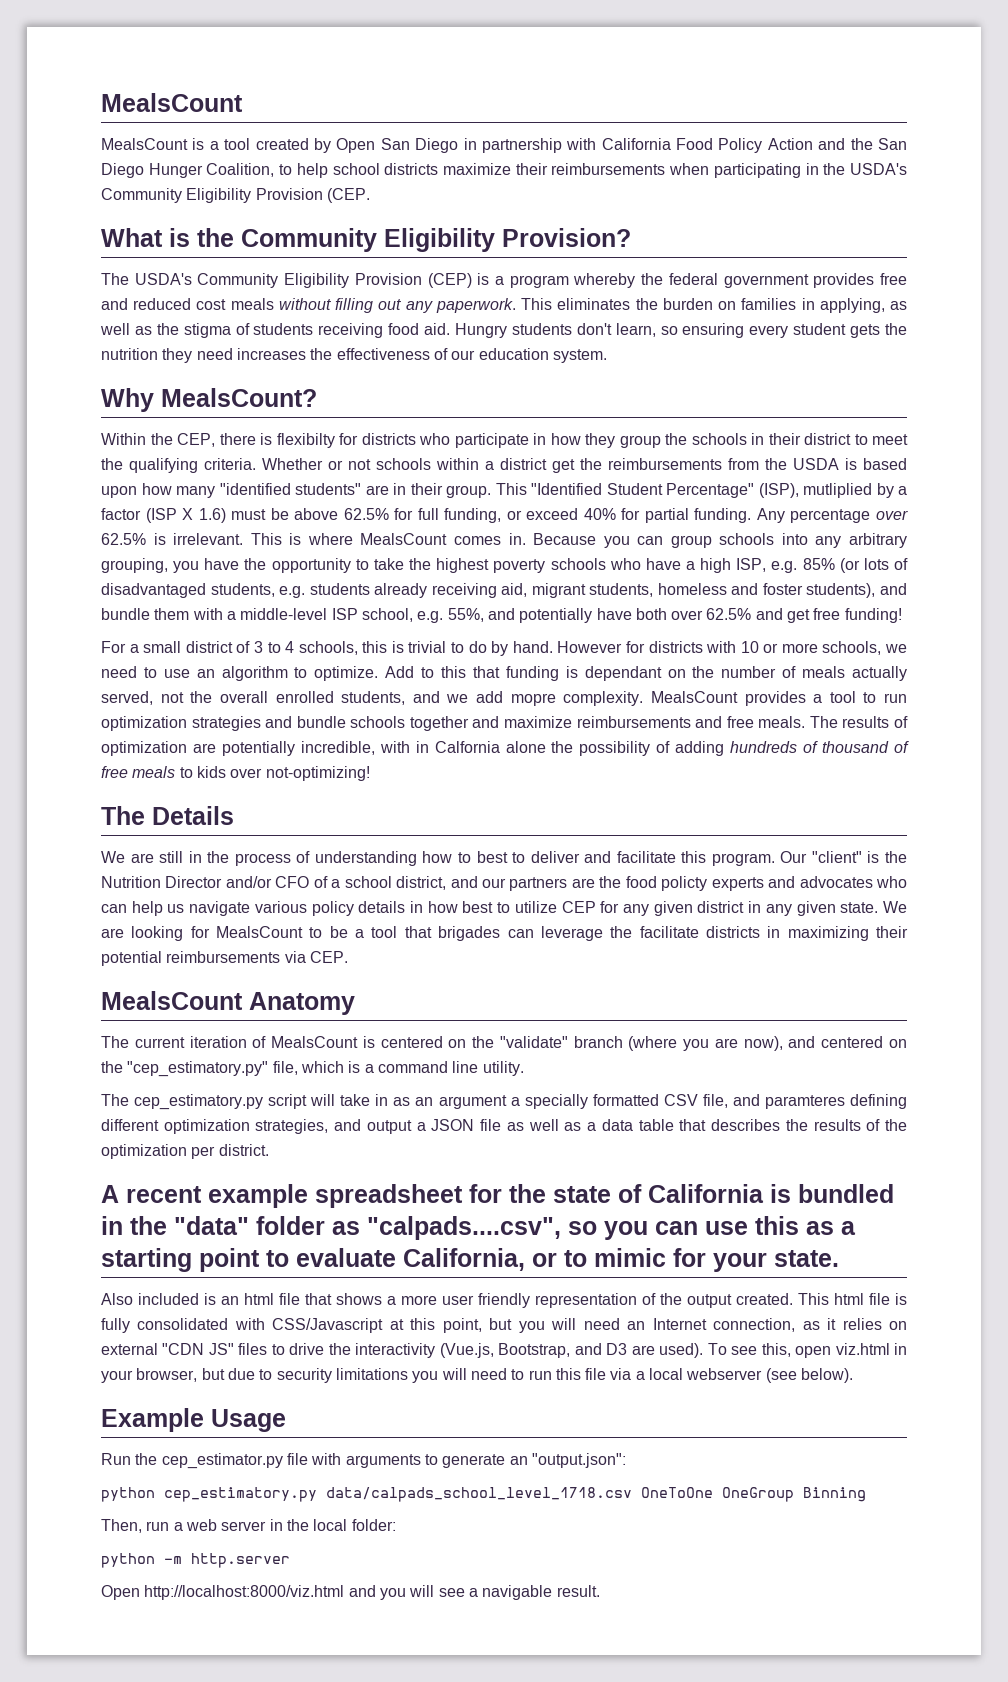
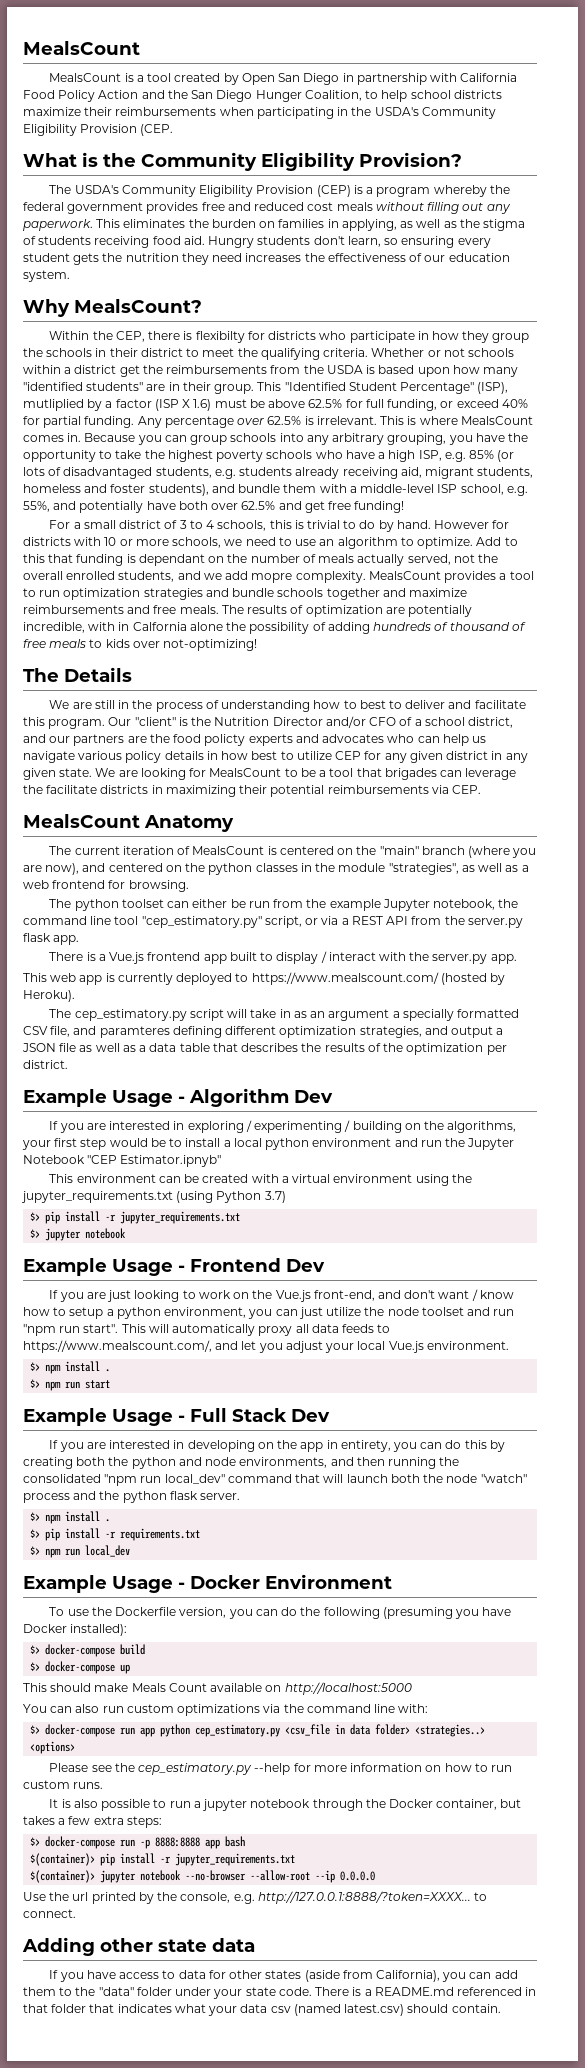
- The current iteration of MealsCount is centered on the "validate" branch (where you are now), and centered on the "cep_estimatory.py" file, which is a command line utility.
+ The current iteration of MealsCount is centered on the "main" branch (where you are now), and centered on the python classes in the module "strategies", as well as a web frontend for browsing.
+ The python toolset can either be run from the example Jupyter notebook, the command line tool "cep_estimatory.py" script, or via a REST API from the server.py flask app.
+ There is a Vue.js frontend app built to display / interact with the server.py app.
+ This web app is currently deployed to https://www.mealscount.com/ (hosted by Heroku).
- A recent example spreadsheet for the state of California is bundled in the "data" folder as "calpads....csv", so you can use this as a starting point to evaluate California, or to mimic for your state.
- Also included is an html file that shows a more user friendly representation of the output created. This html file is fully consolidated with CSS/Javascript at this point, but you will need an Internet connection, as it relies on external "CDN JS" files to drive the interactivity (Vue.js, Bootstrap, and D3 are used). To see this, open viz.html in your browser, but due to security limitations you will need to run this file via a local webserver (see below).
- Example Usage
- Run the cep_estimator.py file with arguments to generate an "output.json":
- python cep_estimatory.py data/calpads_school_level_1718.csv OneToOne OneGroup Binning
- Then, run a web server in the local folder:
- python -m http.server
- Open http://localhost:8000/viz.html and you will see a navigable result.
+ Example Usage - Algorithm Dev
+ If you are interested in exploring / experimenting / building on the algorithms, your first step would be to install a local python environment and run the Jupyter Notebook "CEP Estimator.ipnyb"
+ This environment can be created with a virtual environment using the jupyter_requirements.txt (using Python 3.7)
+ $> pip install -r jupyter_requirements.txt
+ $> jupyter notebook
+ Example Usage - Frontend Dev
+ If you are just looking to work on the Vue.js front-end, and don't want / know how to setup a python environment, you can just utilize the node toolset and run "npm run start". This will automatically proxy all data feeds to https://www.mealscount.com/, and let you adjust your local Vue.js environment.
+ $> npm install .
+ $> npm run start
+ Example Usage - Full Stack Dev
+ If you are interested in developing on the app in entirety, you can do this by creating both the python and node environments, and then running the consolidated "npm run local_dev" command that will launch both the node "watch" process and the python flask server.
+ $> npm install .
+ $> pip install -r requirements.txt
+ $> npm run local_dev
+ Example Usage - Docker Environment
+ To use the Dockerfile version, you can do the following (presuming you have Docker installed):
+ $> docker-compose build
+ $> docker-compose up
+ This should make Meals Count available on http://localhost:5000
+ You can also run custom optimizations via the command line with:
+ $> docker-compose run app python cep_estimatory.py <csv_file in data folder> <strategies..> <options>
+ Please see the cep_estimatory.py --help for more information on how to run custom runs.
+ It is also possible to run a jupyter notebook through the Docker container, but takes a few extra steps:
+ $> docker-compose run -p 8888:8888 app bash
+ $(container)> pip install -r jupyter_requirements.txt
+ $(container)> jupyter notebook --no-browser --allow-root --ip 0.0.0.0
+ Use the url printed by the console, e.g. http://127.0.0.1:8888/?token=XXXX... to connect.
+ Adding other state data
+ If you have access to data for other states (aside from California), you can add them to the "data" folder under your state code. There is a README.md referenced in that folder that indicates what your data csv (named latest.csv) should contain.

